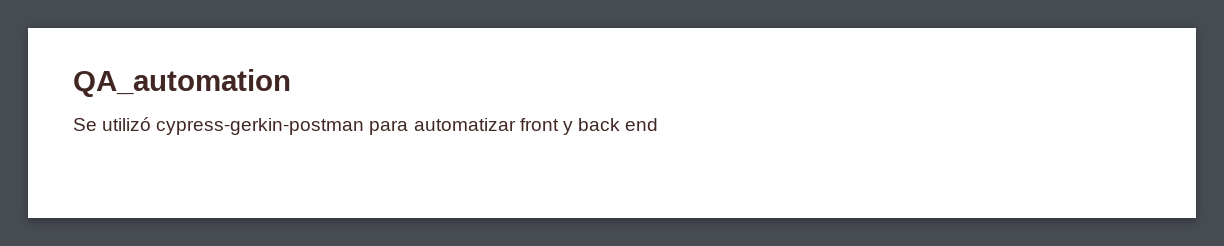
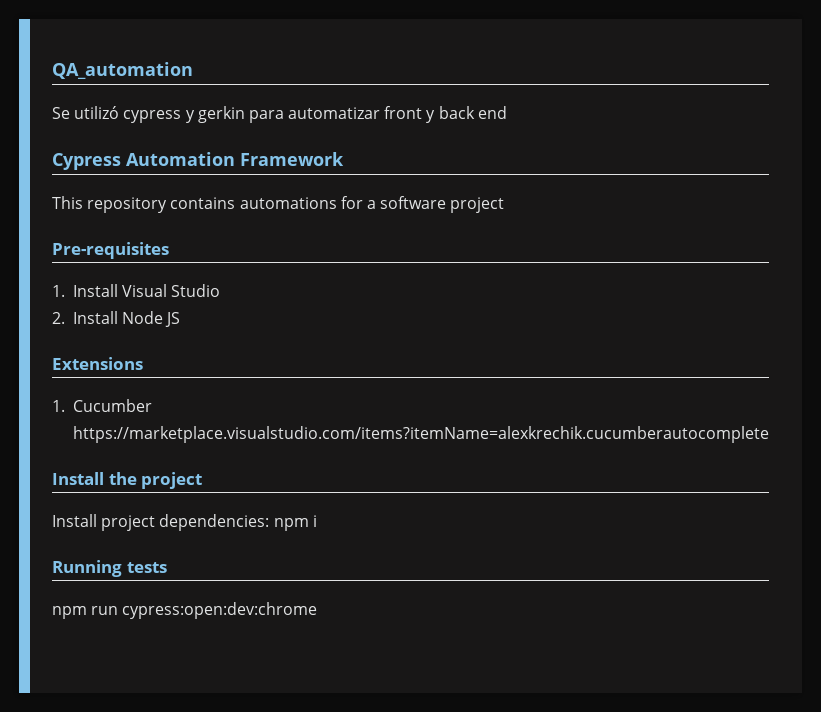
- Se utilizó cypress-gerkin-postman para automatizar front y back end
+ Se utilizó cypress y gerkin para automatizar front y back end
+ Cypress Automation Framework
+ This repository contains automations for a software project
+ Pre-requisites
+ 1. Install Visual Studio
+ 2. Install Node JS
+ Extensions
+ 1. Cucumber https://marketplace.visualstudio.com/items?itemName=alexkrechik.cucumberautocomplete
+ Install the project
+ Install project dependencies: npm i
+ Running tests
+ npm run cypress:open:dev:chrome

